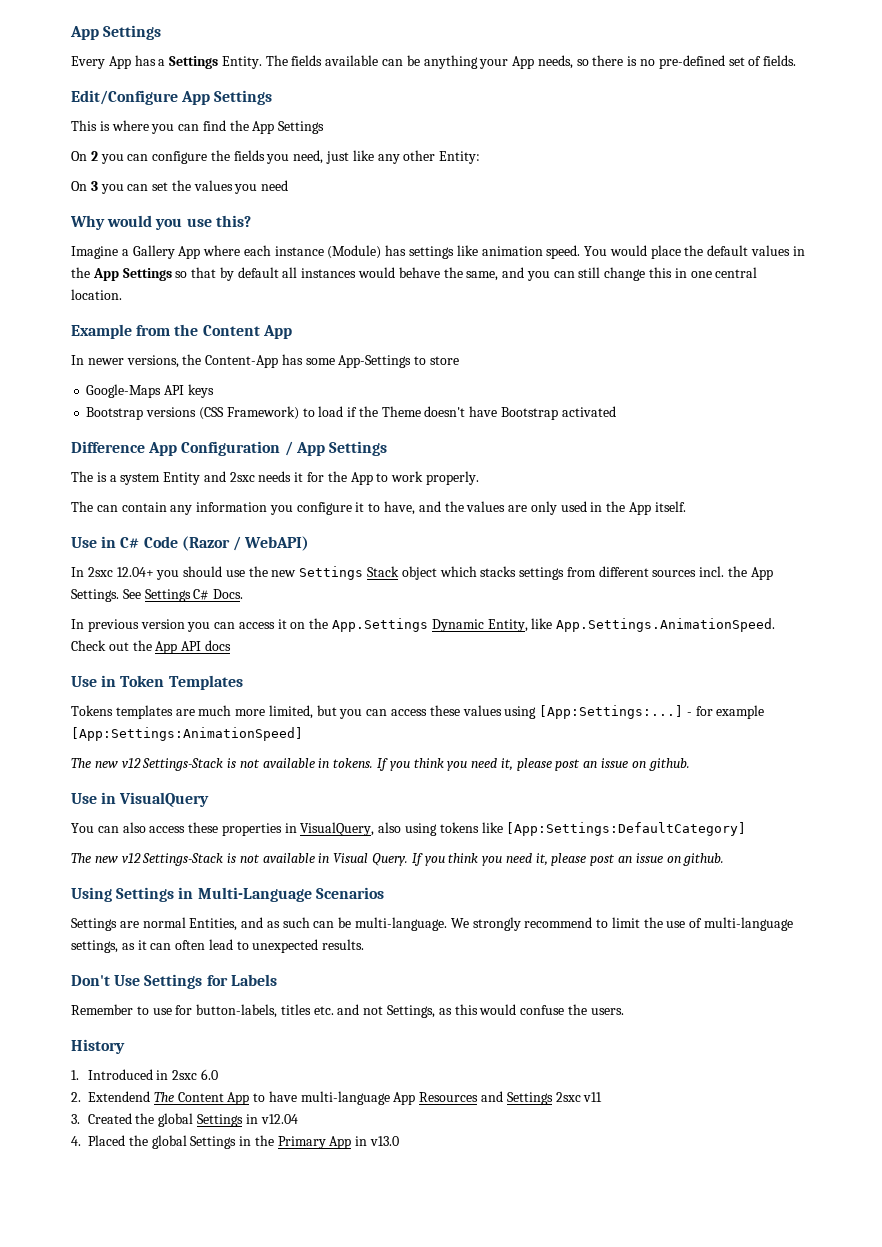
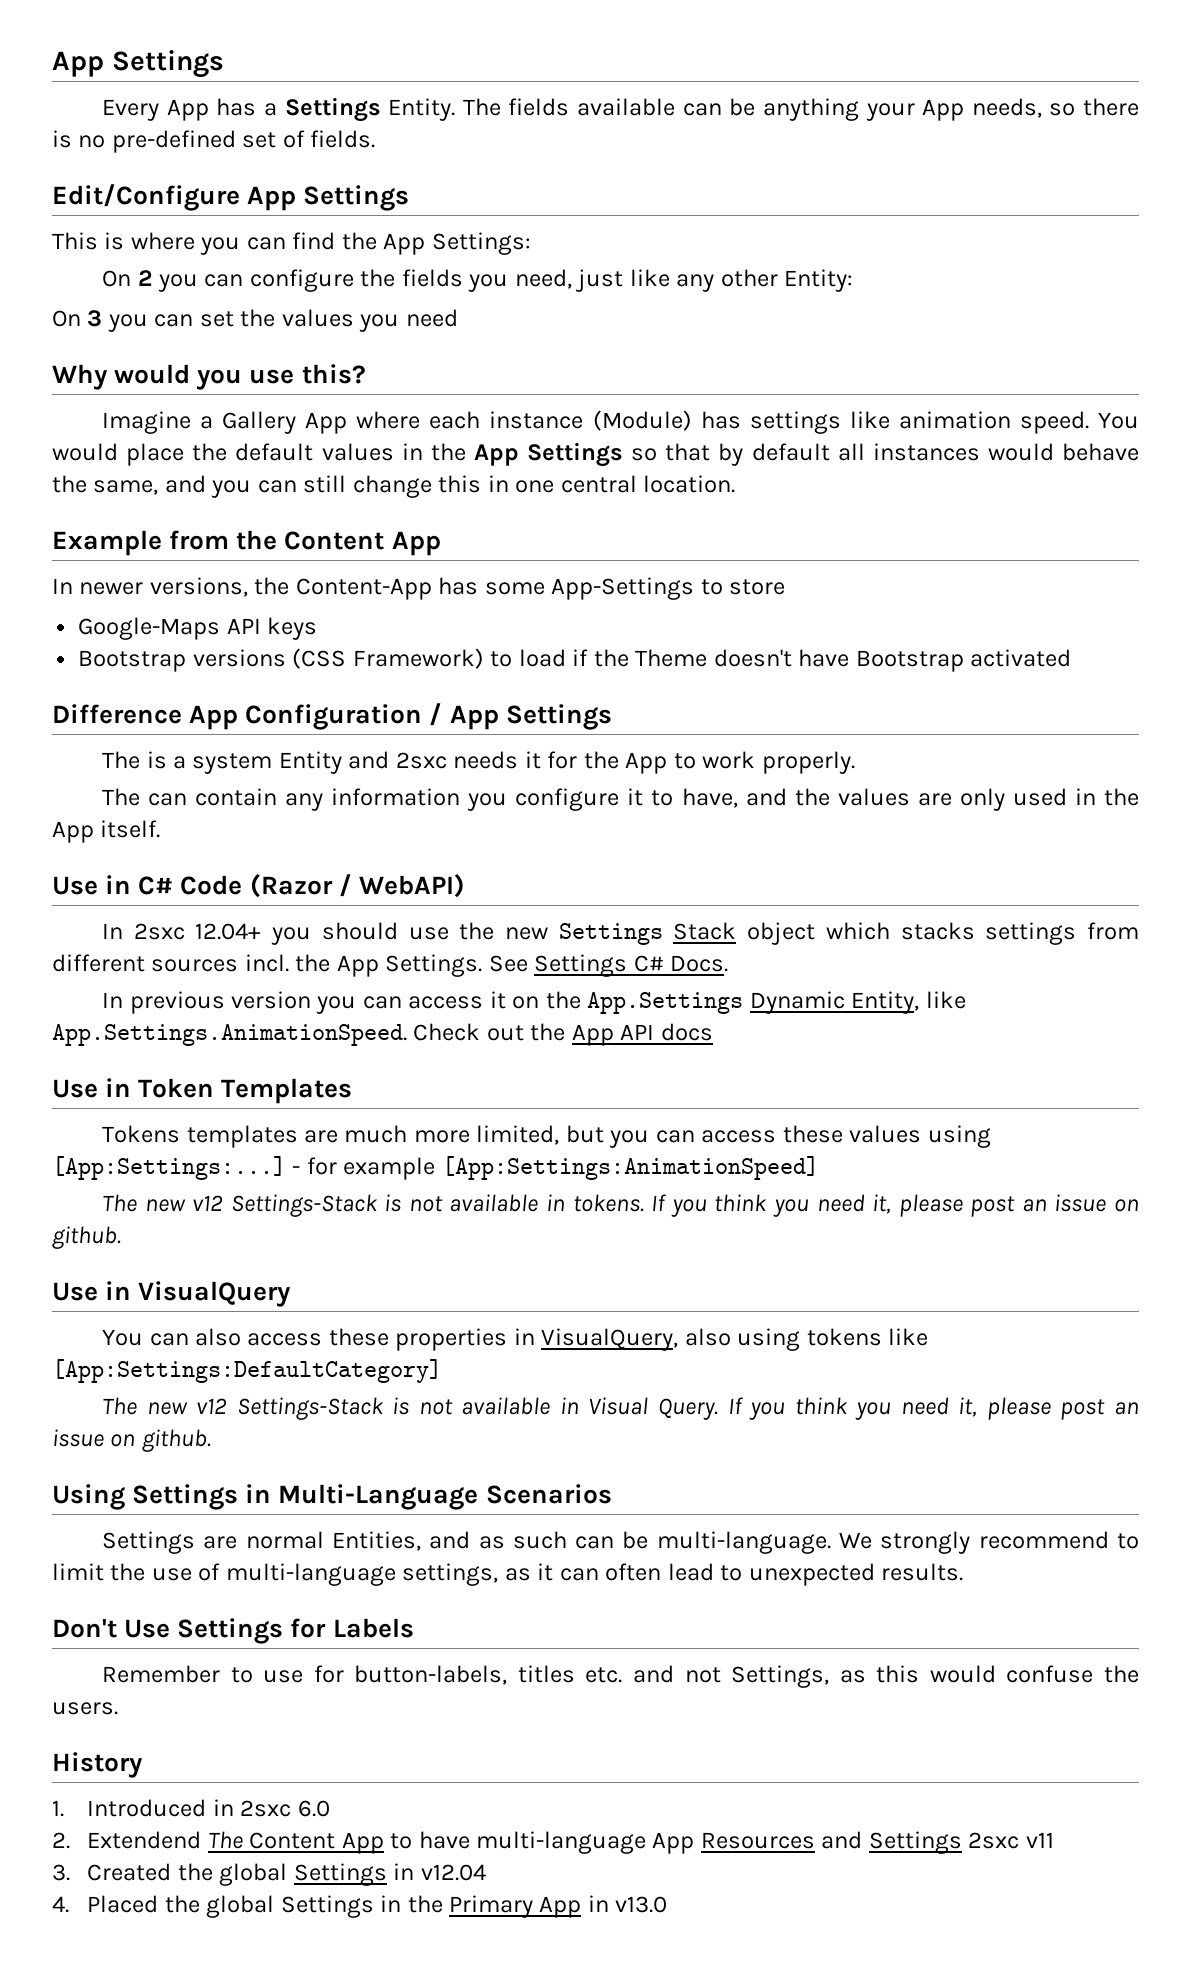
- This is where you can find the App Settings
+ This is where you can find the App Settings:

